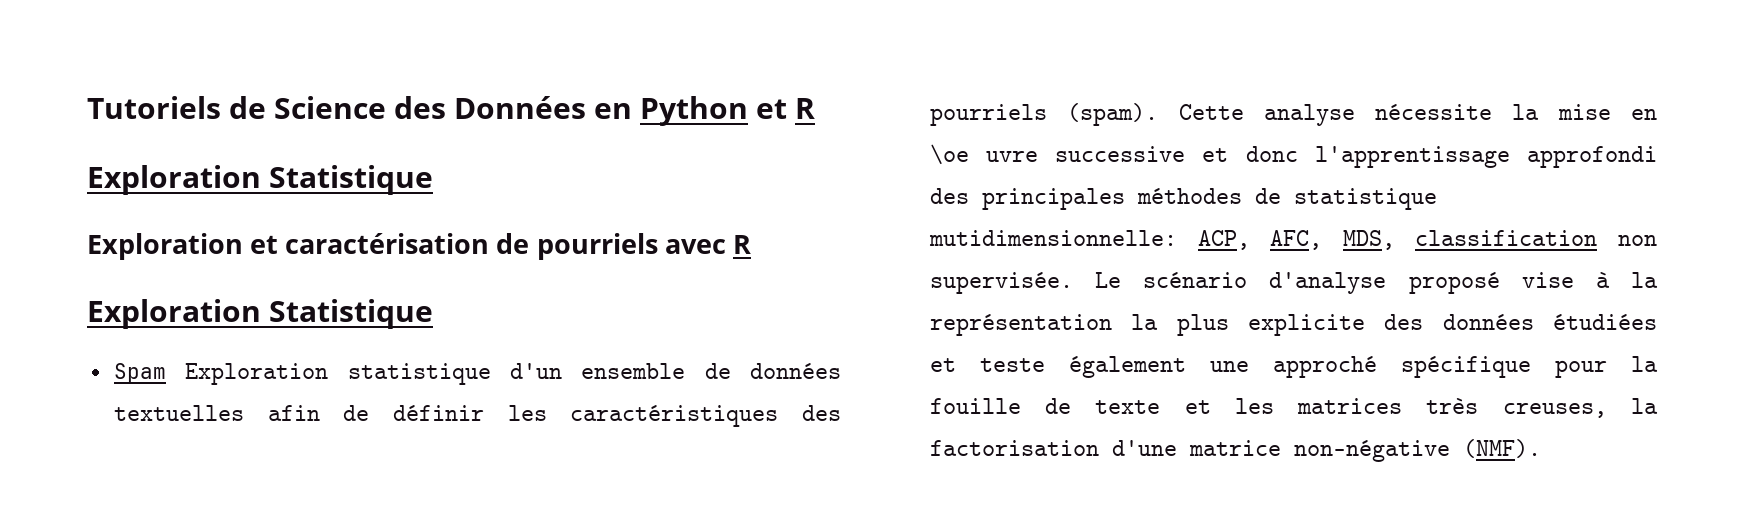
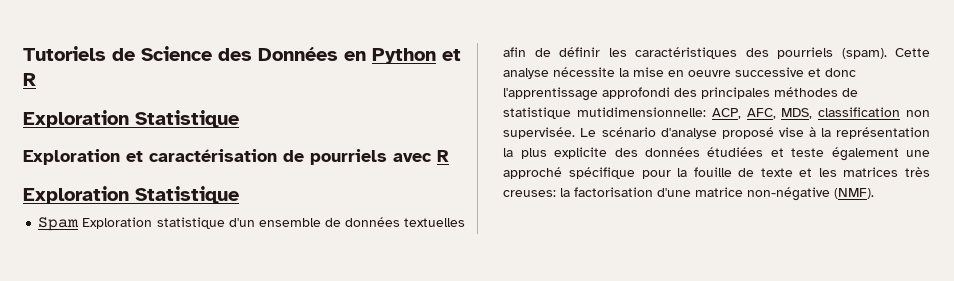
- Cette analyse nécessite la mise en \oe uvre successive et donc l'apprentissage approfondi des principales méthodes de statistique mutidimensionnelle: ACP, AFC, MDS, classification non supervisée.
+ Cette analyse nécessite la mise en oeuvre successive et donc l'apprentissage approfondi des principales méthodes de statistique mutidimensionnelle: ACP, AFC, MDS, classification non supervisée.
- Le scénario d'analyse proposé vise à la représentation la plus explicite des données étudiées et teste également une approché spécifique pour la fouille de texte et les matrices très creuses, la factorisation d'une matrice non-négative (NMF).
+ Le scénario d'analyse proposé vise à la représentation la plus explicite des données étudiées et teste également une approché spécifique pour la fouille de texte et les matrices très creuses: la factorisation d'une matrice non-négative (NMF).

